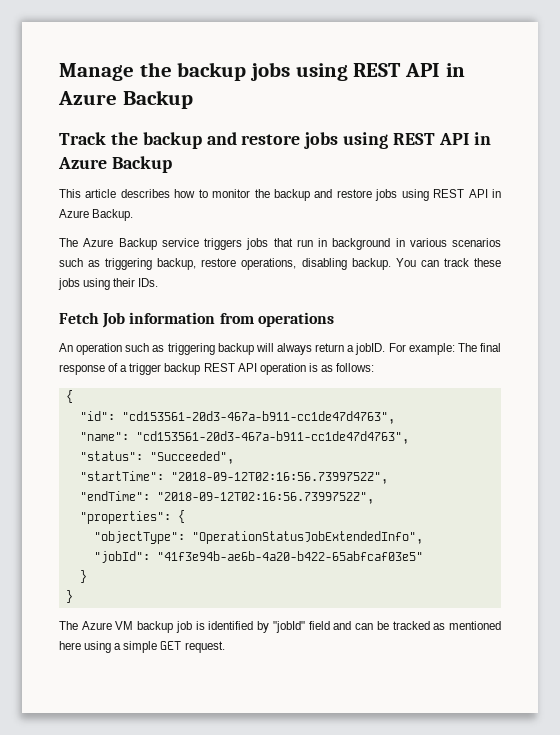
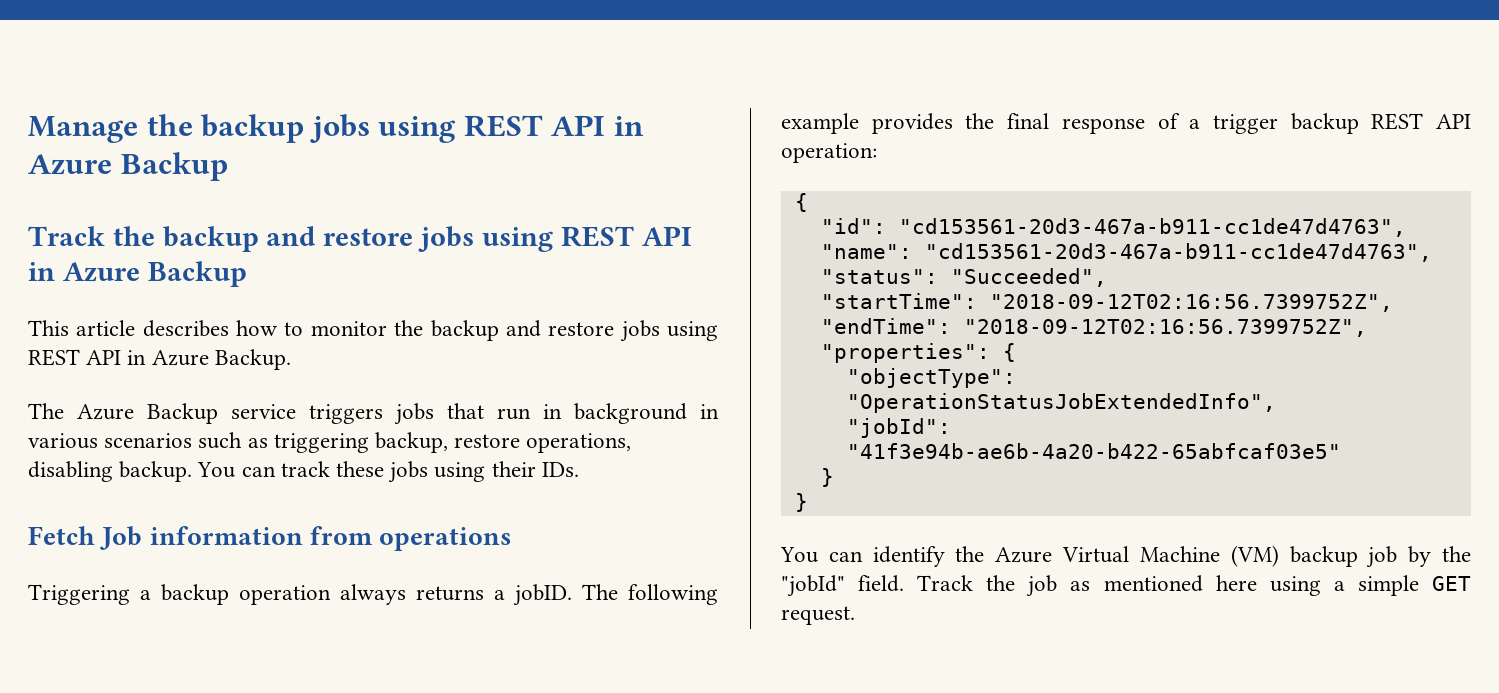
- An operation such as triggering backup will always return a jobID. For example: The final response of a trigger backup REST API operation is as follows:
+ Triggering a backup operation always returns a jobID. The following example provides the final response of a trigger backup REST API operation:
- The Azure VM backup job is identified by "jobId" field and can be tracked as mentioned here using a simple GET request.
+ You can identify the Azure Virtual Machine (VM) backup job by the "jobId" field. Track the job as mentioned here using a simple GET request.

